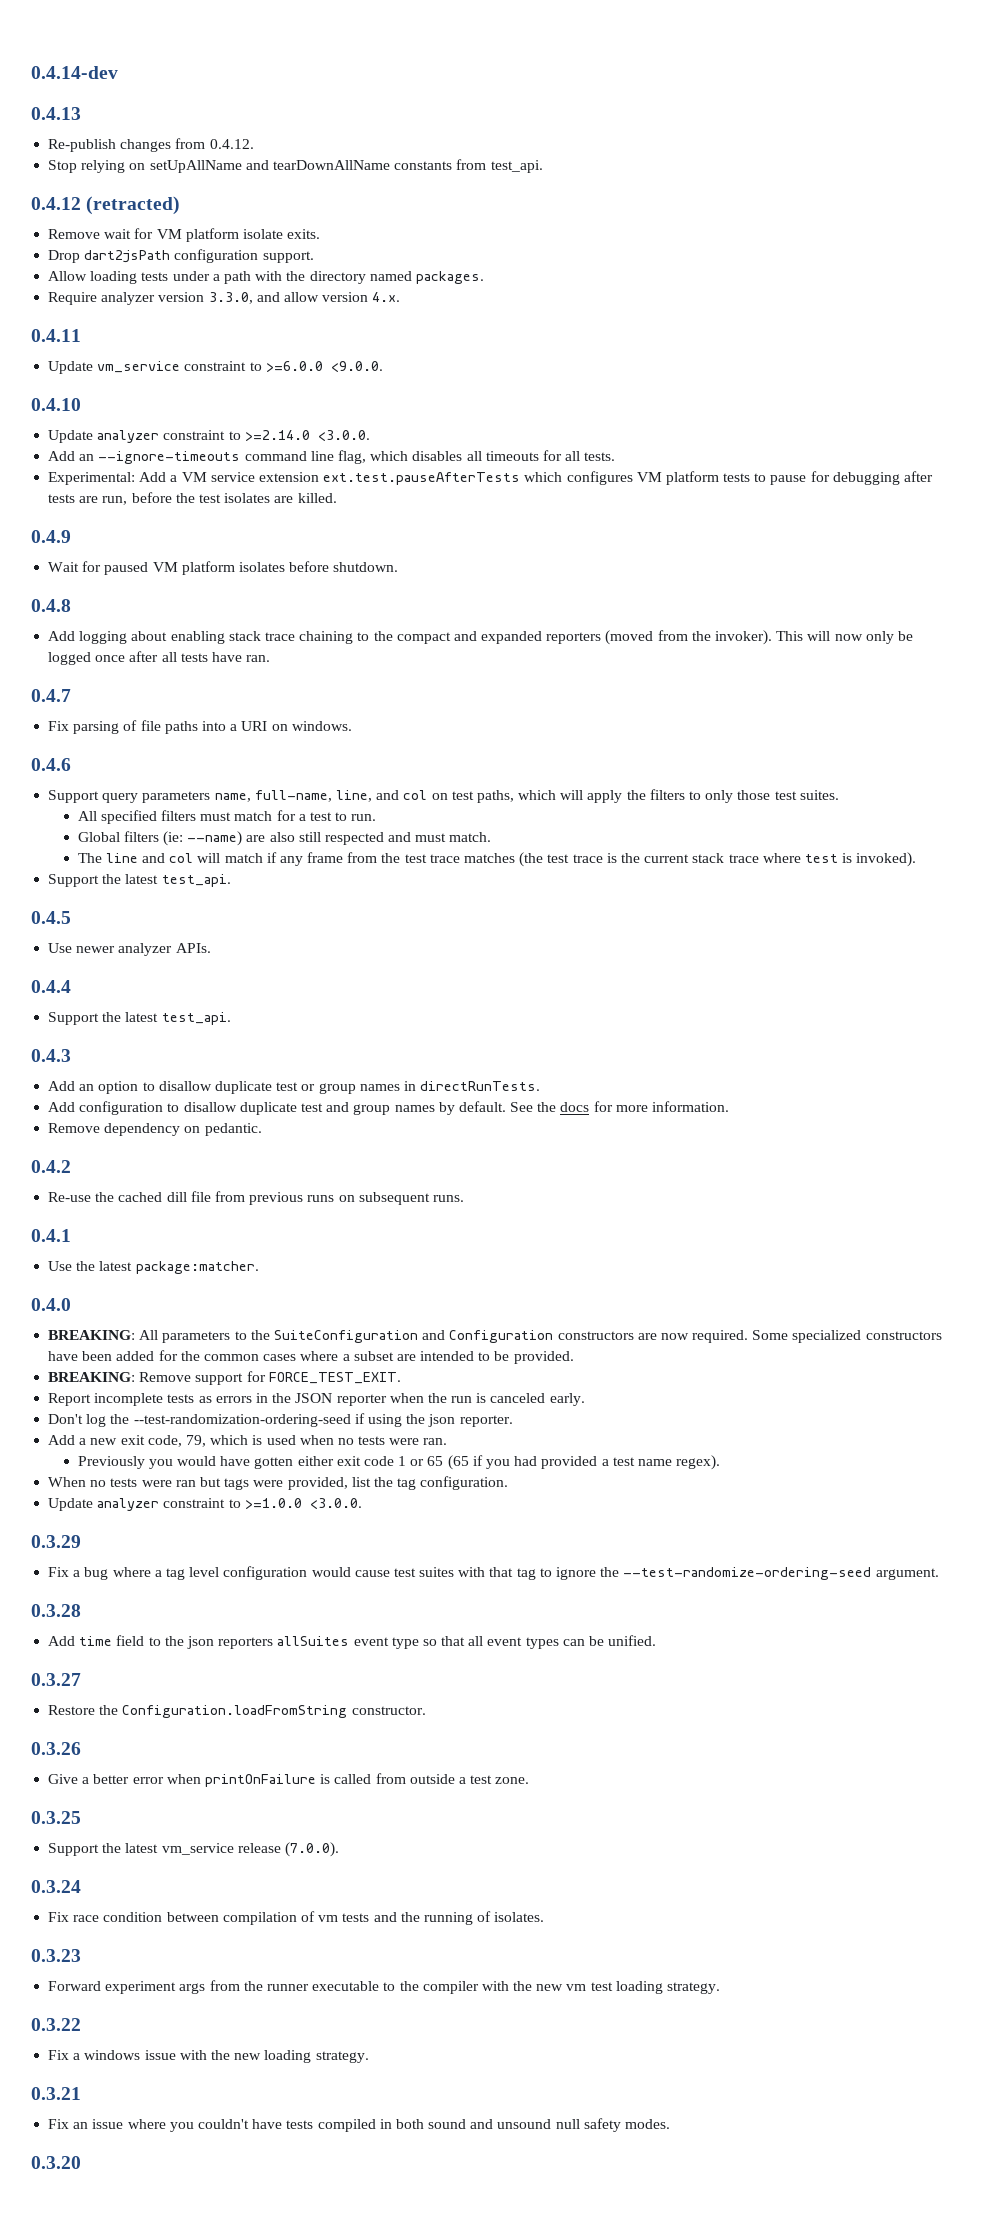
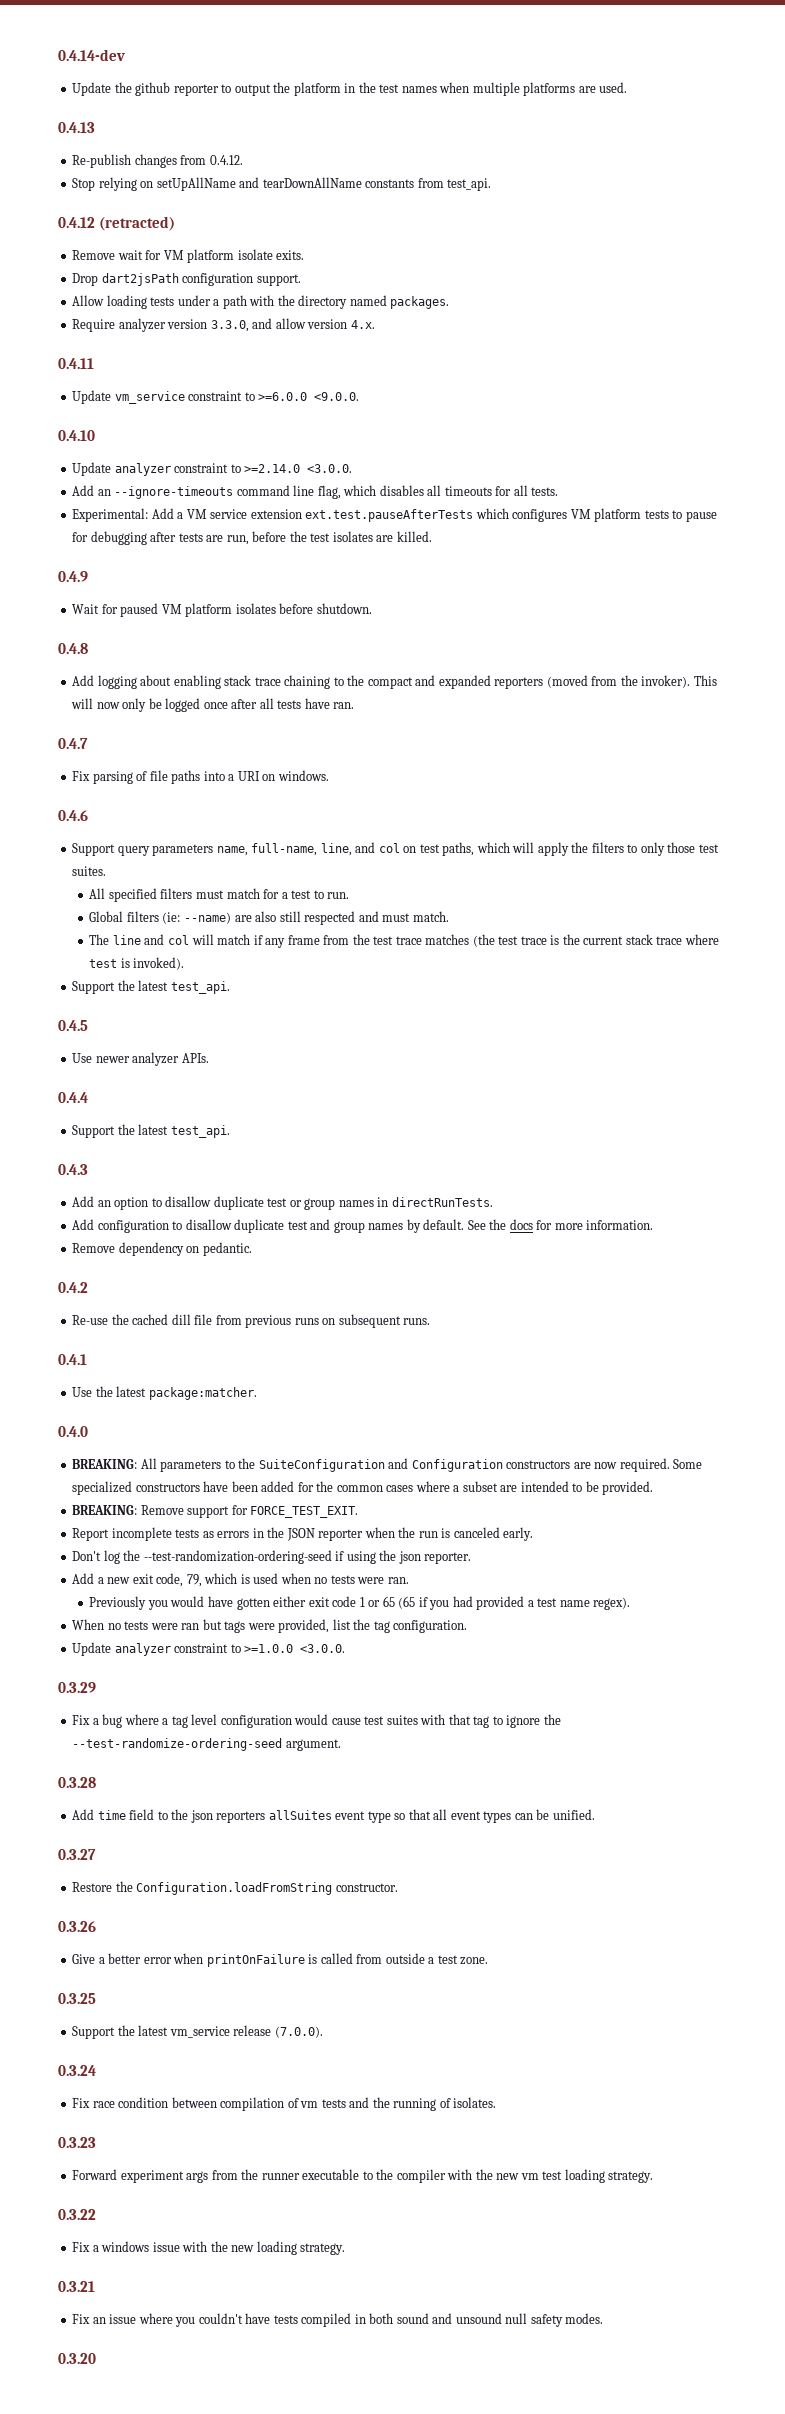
+ Update the github reporter to output the platform in the test names when multiple platforms are used.

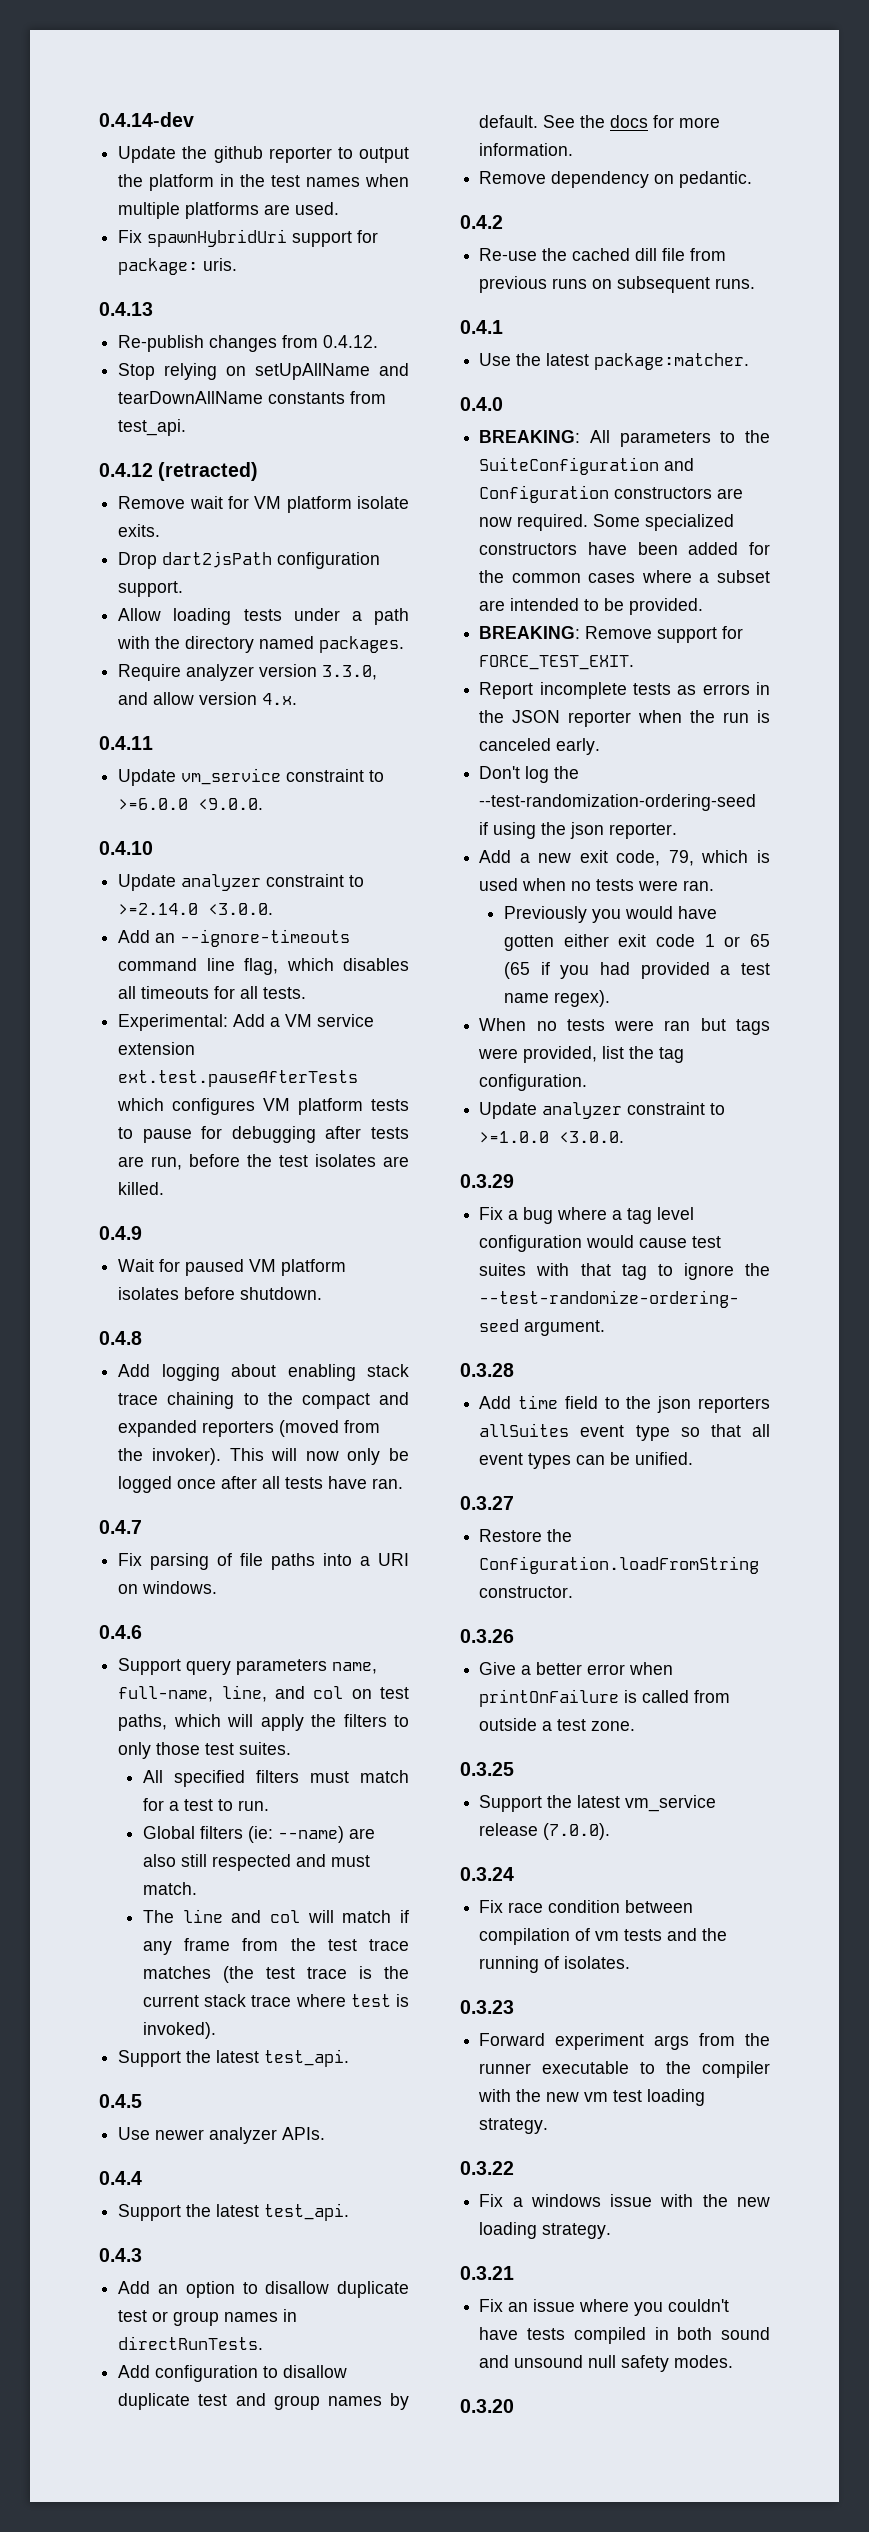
+ Fix spawnHybridUri support for package: uris.

